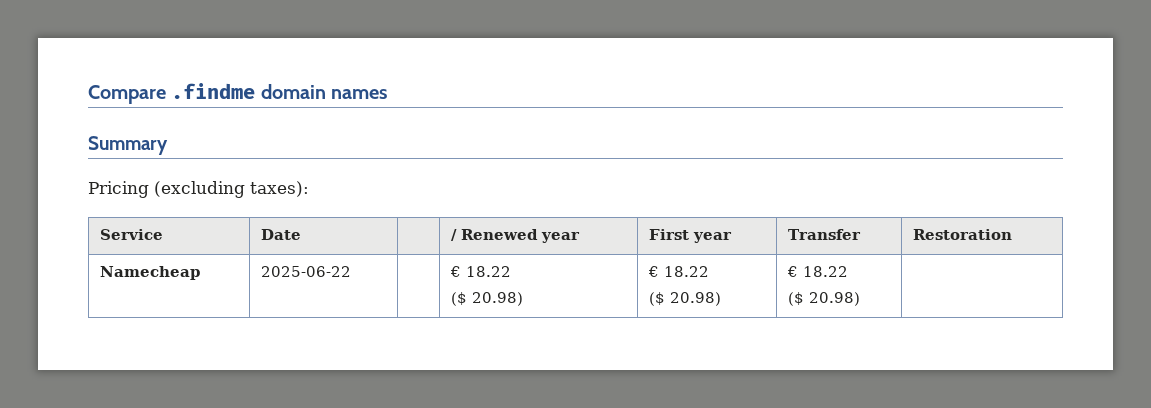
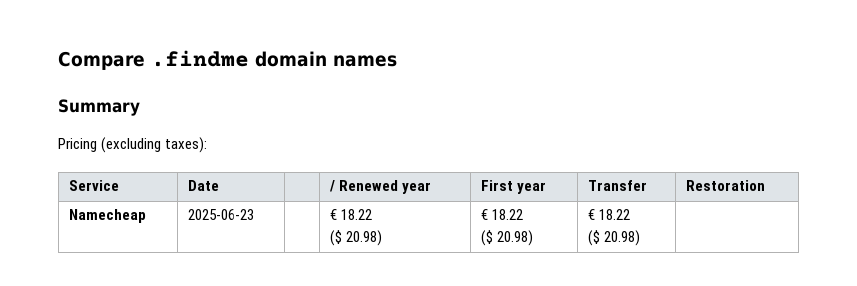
- Namecheap | 2025-06-22 | | € 18.22
+ Namecheap | 2025-06-23 | | € 18.22

